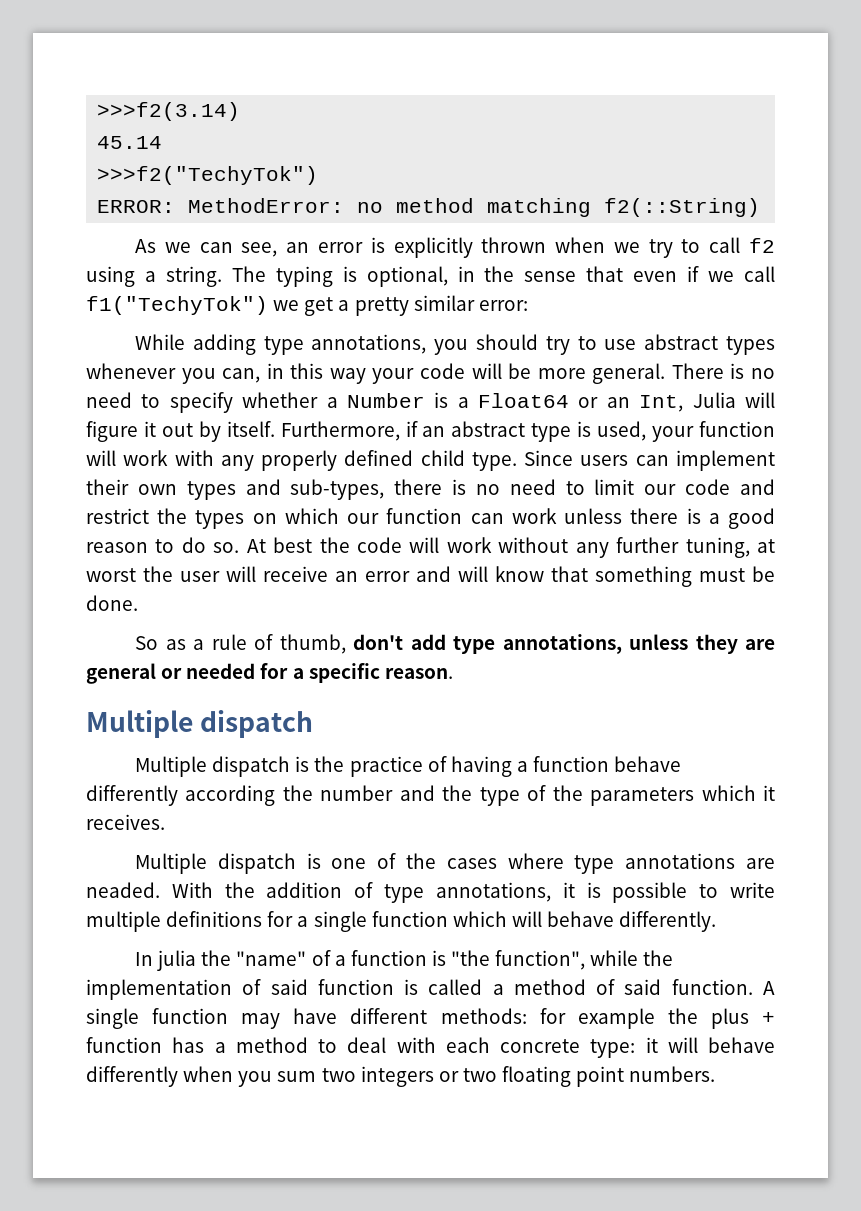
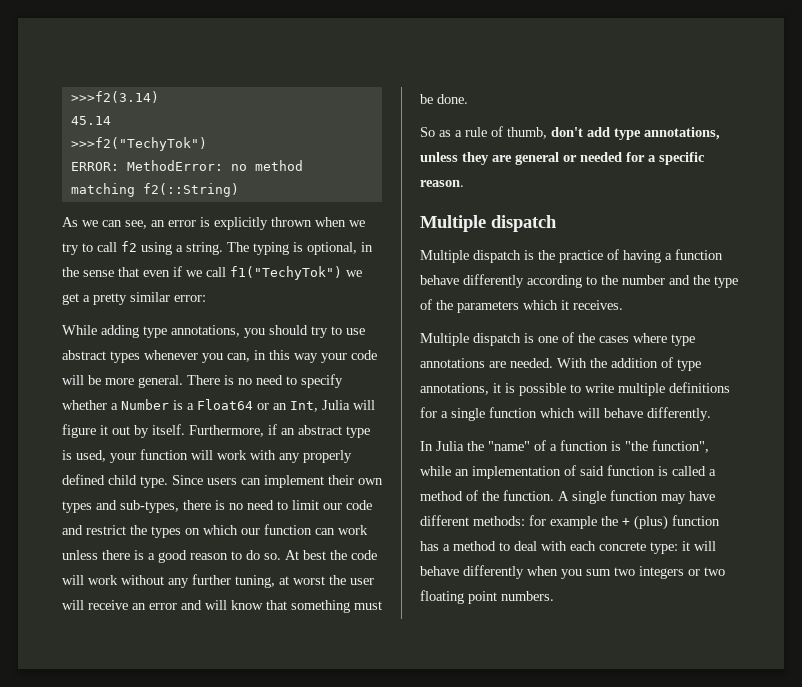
- Multiple dispatch is the practice of having a function behave differently according the number and the type of the parameters which it receives.
+ Multiple dispatch is the practice of having a function behave differently according to the number and the type of the parameters which it receives.
- Multiple dispatch is one of the cases where type annotations are neaded.
+ Multiple dispatch is one of the cases where type annotations are needed.
- In julia the "name" of a function is "the function", while the implementation of said function is called a method of said function.
+ In Julia the "name" of a function is "the function", while an implementation of said function is called a method of the function.
- A single function may have different methods: for example the plus + function has a method to deal with each concrete type: it will behave differently when you sum two integers or two floating point numbers.
+ A single function may have different methods: for example the + (plus) function has a method to deal with each concrete type: it will behave differently when you sum two integers or two floating point numbers.

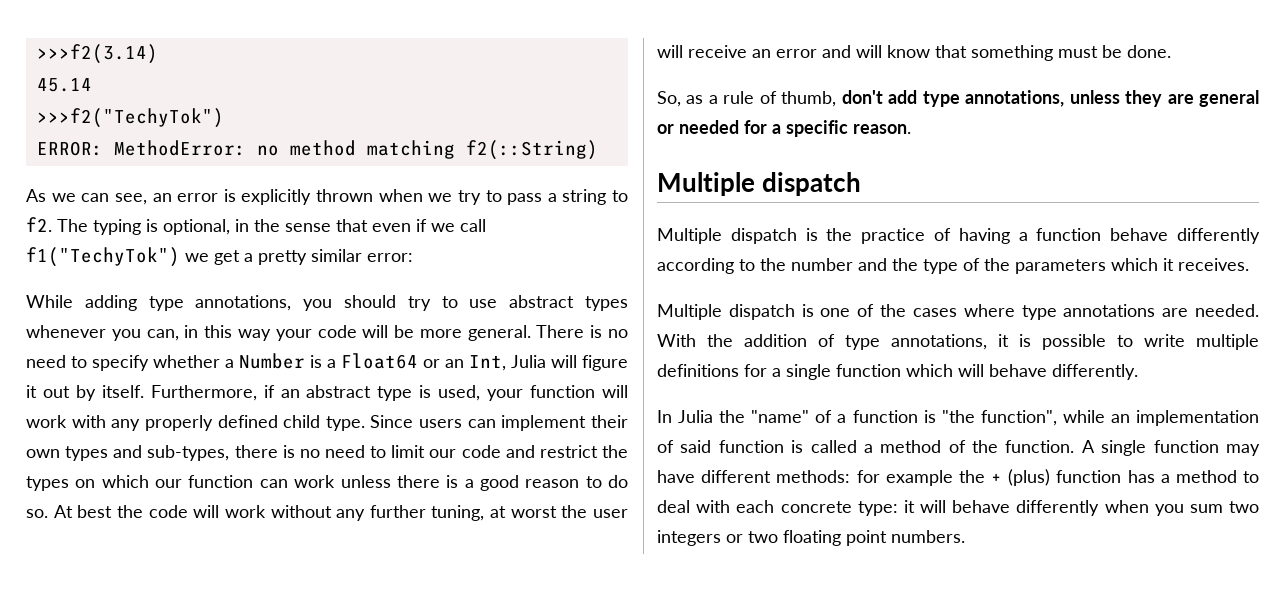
- As we can see, an error is explicitly thrown when we try to call f2 using a string.
+ As we can see, an error is explicitly thrown when we try to pass a string to f2.
- So as a rule of thumb, don't add type annotations, unless they are general or needed for a specific reason.
+ So, as a rule of thumb, don't add type annotations, unless they are general or needed for a specific reason.

